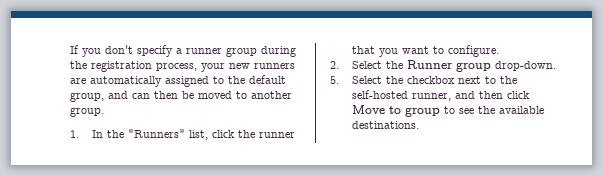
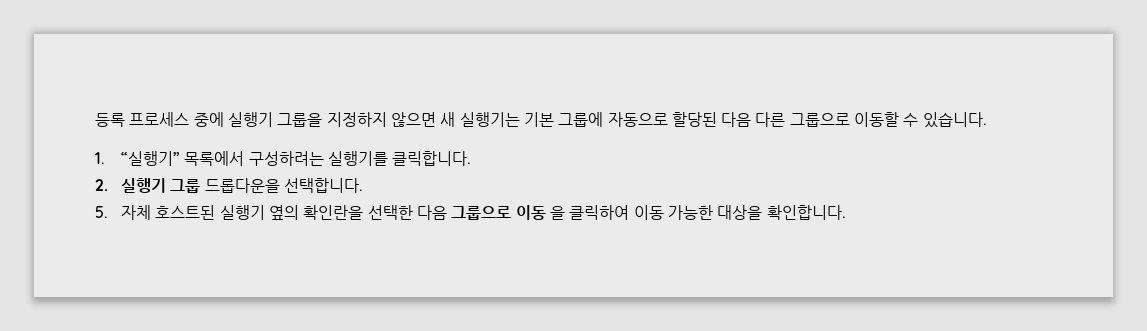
- If you don't specify a runner group during the registration process, your new runners are automatically assigned to the default group, and can then be moved to another group.
- 1. In the "Runners" list, click the runner that you want to configure.
- 2. Select the Runner group drop-down.
- 5. Select the checkbox next to the self-hosted runner, and then click Move to group to see the available destinations.
+ 등록 프로세스 중에 실행기 그룹을 지정하지 않으면 새 실행기는 기본 그룹에 자동으로 할당된 다음 다른 그룹으로 이동할 수 있습니다.
+ 1. “실행기” 목록에서 구성하려는 실행기를 클릭합니다.
+ 2. 실행기 그룹 드롭다운을 선택합니다.
+ 5. 자체 호스트된 실행기 옆의 확인란을 선택한 다음 그룹으로 이동 을 클릭하여 이동 가능한 대상을 확인합니다.

